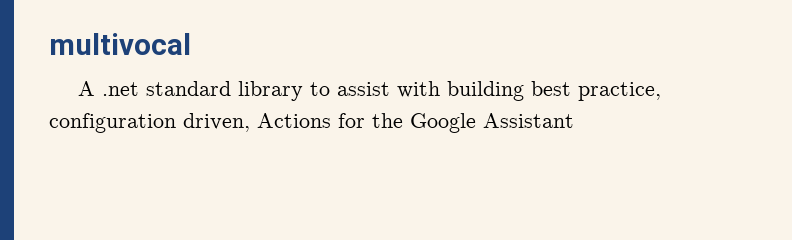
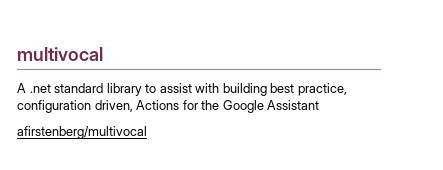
+ afirstenberg/multivocal

